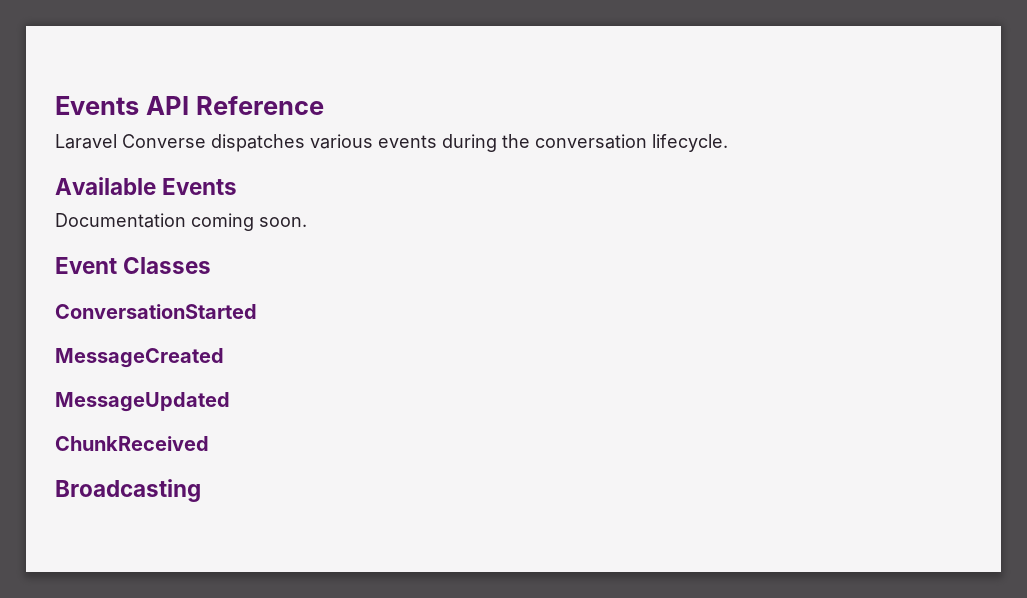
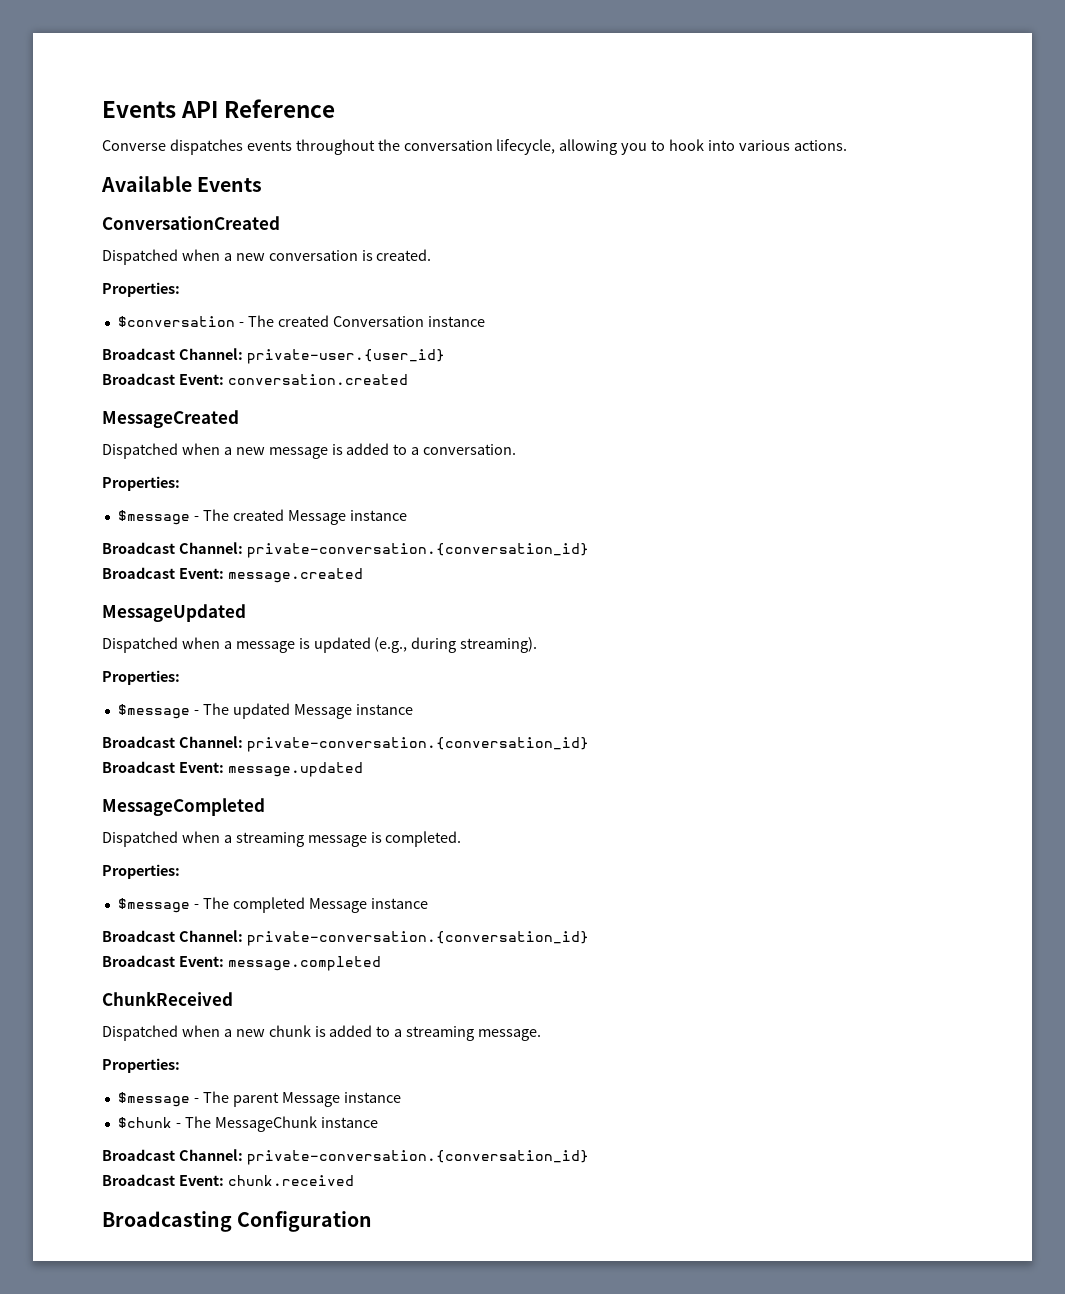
- Laravel Converse dispatches various events during the conversation lifecycle.
+ Converse dispatches events throughout the conversation lifecycle, allowing you to hook into various actions.
  Available Events
- Documentation coming soon.
- Event Classes
- ConversationStarted
+ ConversationCreated
+ Dispatched when a new conversation is created.
+ Properties:
+ $conversation - The created Conversation instance
+ Broadcast Channel: private-user.{user_id}
+ Broadcast Event: conversation.created
  MessageCreated
+ Dispatched when a new message is added to a conversation.
+ Properties:
+ $message - The created Message instance
+ Broadcast Channel: private-conversation.{conversation_id}
+ Broadcast Event: message.created
  MessageUpdated
+ Dispatched when a message is updated (e.g., during streaming).
+ Properties:
+ $message - The updated Message instance
+ Broadcast Channel: private-conversation.{conversation_id}
+ Broadcast Event: message.updated
+ MessageCompleted
+ Dispatched when a streaming message is completed.
+ Properties:
+ $message - The completed Message instance
+ Broadcast Channel: private-conversation.{conversation_id}
+ Broadcast Event: message.completed
  ChunkReceived
+ Dispatched when a new chunk is added to a streaming message.
+ Properties:
+ $message - The parent Message instance
+ $chunk - The MessageChunk instance
+ Broadcast Channel: private-conversation.{conversation_id}
+ Broadcast Event: chunk.received
- Broadcasting
+ Broadcasting Configuration

